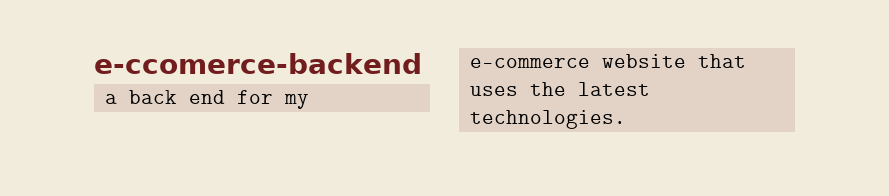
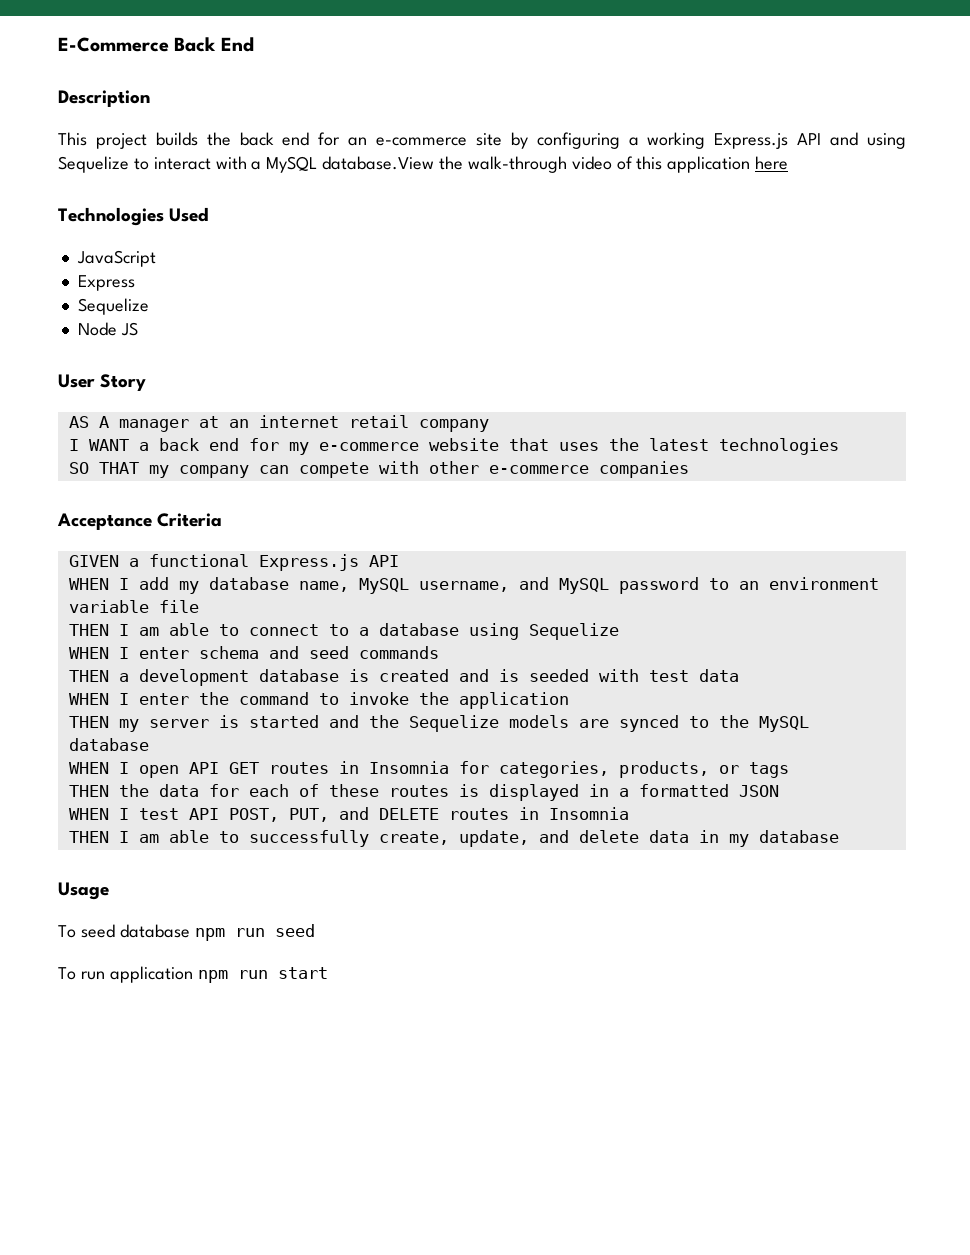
- e-ccomerce-backend
- a back end for my e-commerce website that uses the latest technologies.
+ E-Commerce Back End
+ Description
+ This project builds the back end for an e-commerce site by configuring a working Express.js API and using Sequelize to interact with a MySQL database.View the walk-through video of this application here
+ Technologies Used
+ JavaScript
+ Express
+ Sequelize
+ Node JS
+ User Story
+ AS A manager at an internet retail company
+ I WANT a back end for my e-commerce website that uses the latest technologies
+ SO THAT my company can compete with other e-commerce companies
+ Acceptance Criteria
+ GIVEN a functional Express.js API
+ WHEN I add my database name, MySQL username, and MySQL password to an environment variable file
+ THEN I am able to connect to a database using Sequelize
+ WHEN I enter schema and seed commands
+ THEN a development database is created and is seeded with test data
+ WHEN I enter the command to invoke the application
+ THEN my server is started and the Sequelize models are synced to the MySQL database
+ WHEN I open API GET routes in Insomnia for categories, products, or tags
+ THEN the data for each of these routes is displayed in a formatted JSON
+ WHEN I test API POST, PUT, and DELETE routes in Insomnia
+ THEN I am able to successfully create, update, and delete data in my database
+ Usage
+ To seed database npm run seed
+ To run application npm run start

